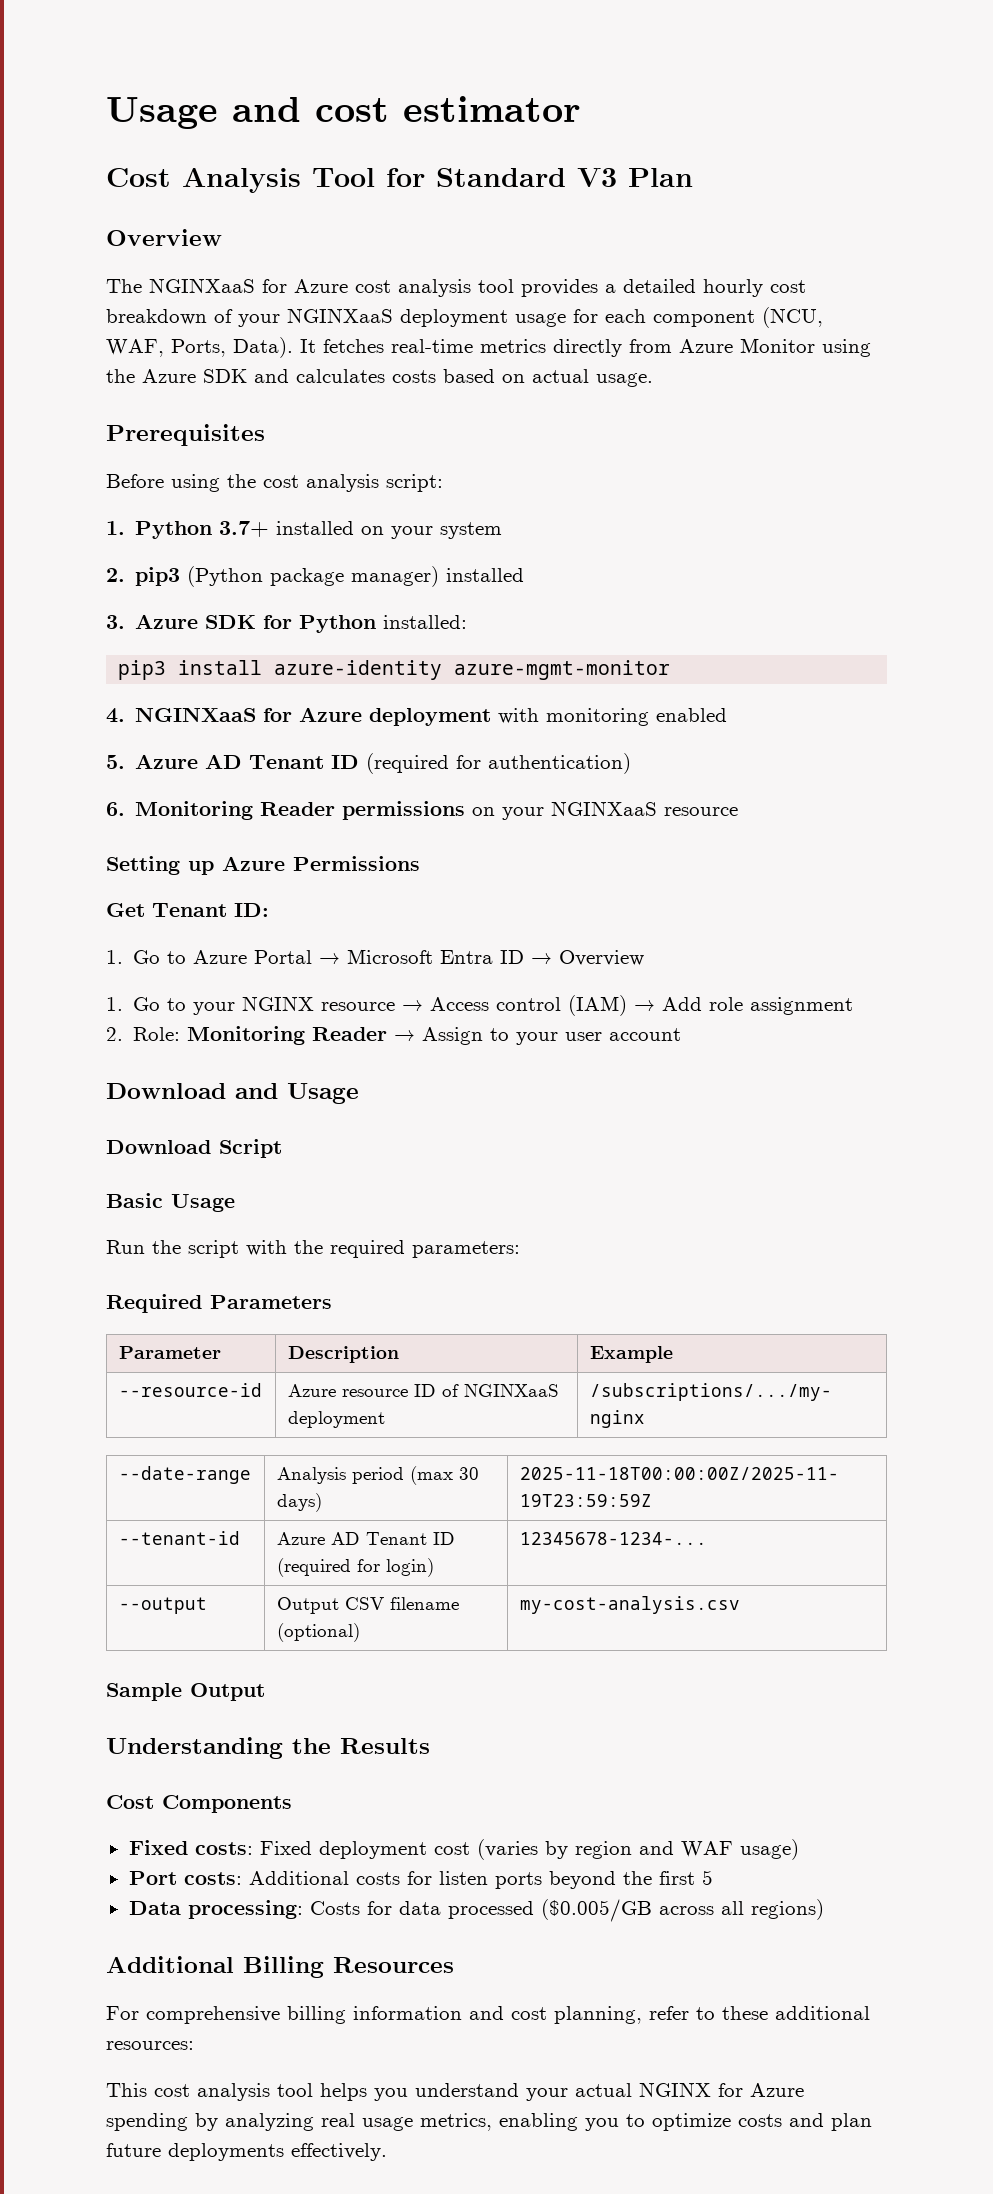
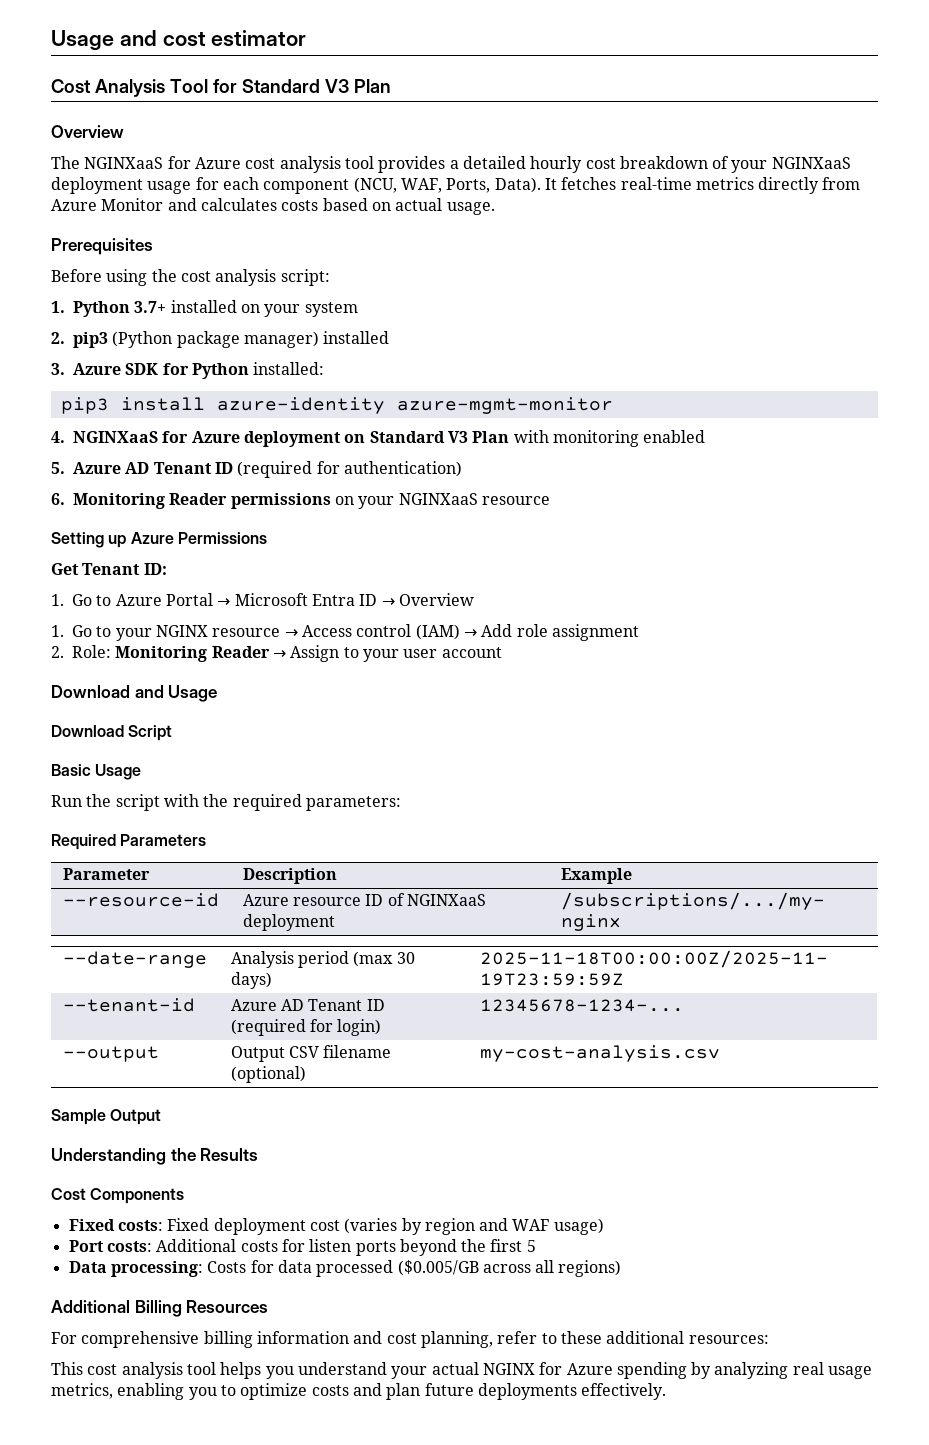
- It fetches real-time metrics directly from Azure Monitor using the Azure SDK and calculates costs based on actual usage.
+ It fetches real-time metrics directly from Azure Monitor and calculates costs based on actual usage.
- 4. NGINXaaS for Azure deployment with monitoring enabled
+ 4. NGINXaaS for Azure deployment on Standard V3 Plan with monitoring enabled

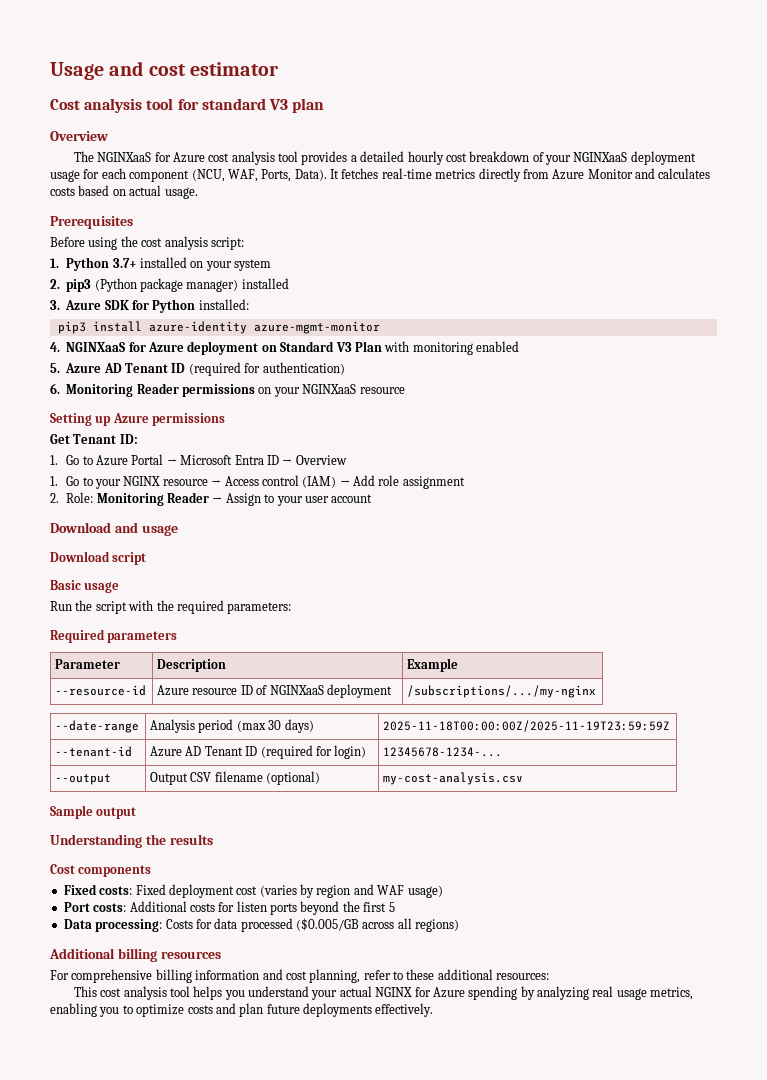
- Cost Analysis Tool for Standard V3 Plan
+ Cost analysis tool for standard V3 plan
- Setting up Azure Permissions
+ Setting up Azure permissions
- Download and Usage
- Download Script
+ Download and usage
+ Download script
- Basic Usage
+ Basic usage
- Required Parameters
+ Required parameters
- Sample Output
+ Sample output
- Understanding the Results
- Cost Components
+ Understanding the results
+ Cost components
- Additional Billing Resources
+ Additional billing resources

